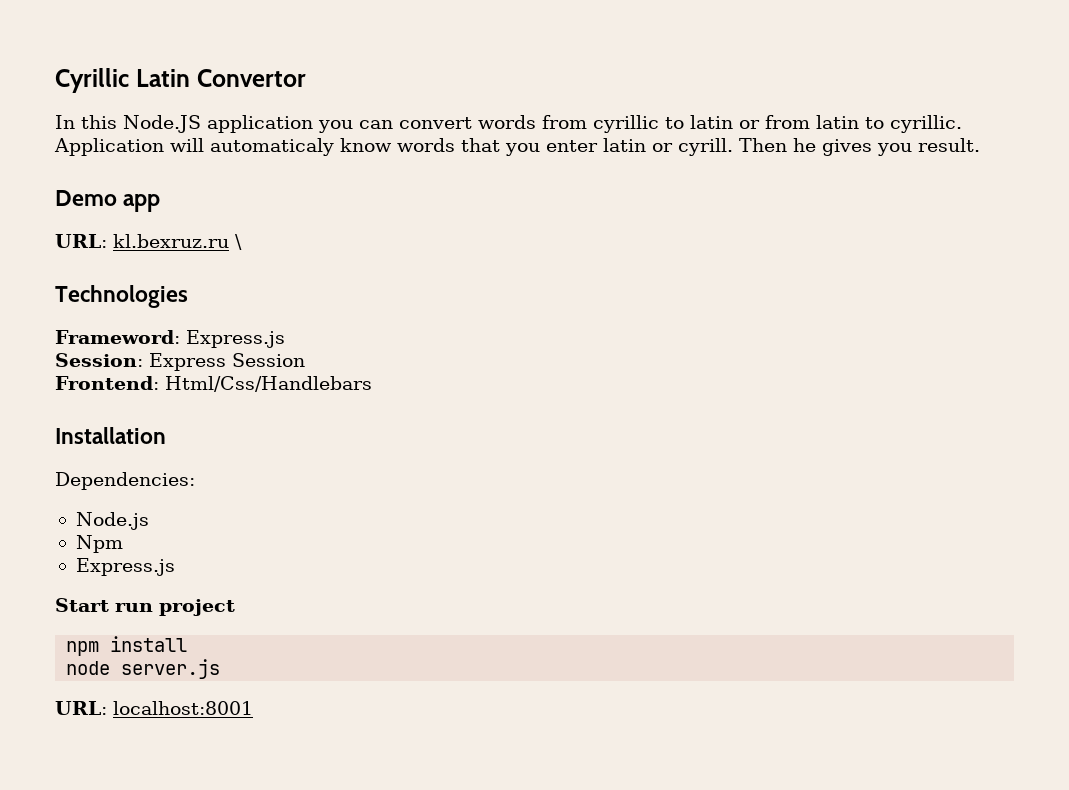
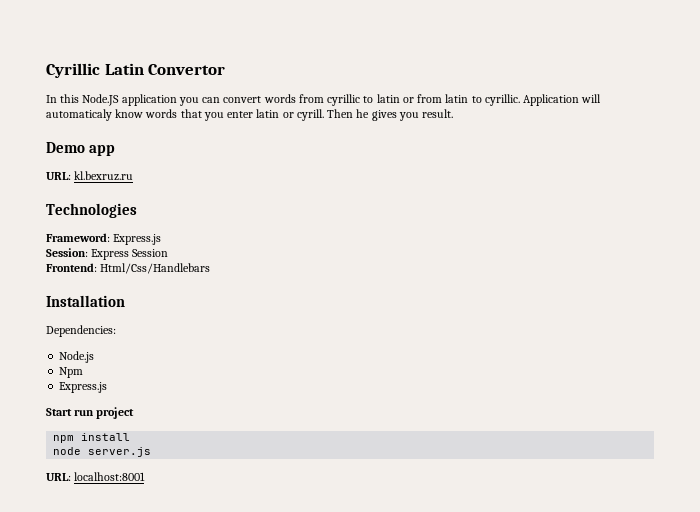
- URL: kl.bexruz.ru \
+ URL: kl.bexruz.ru

